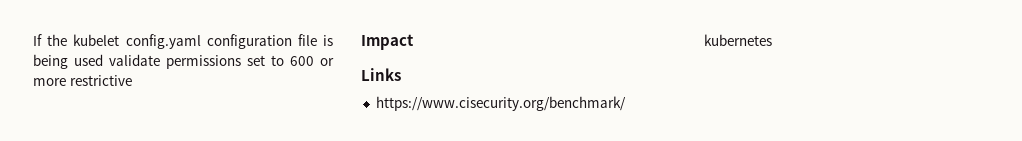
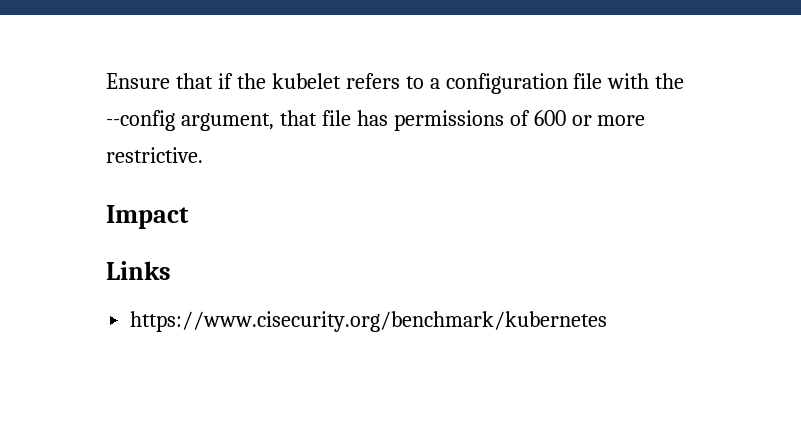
- If the kubelet config.yaml configuration file is being used validate permissions set to 600 or more restrictive
+ Ensure that if the kubelet refers to a configuration file with the --config argument, that file has permissions of 600 or more restrictive.

